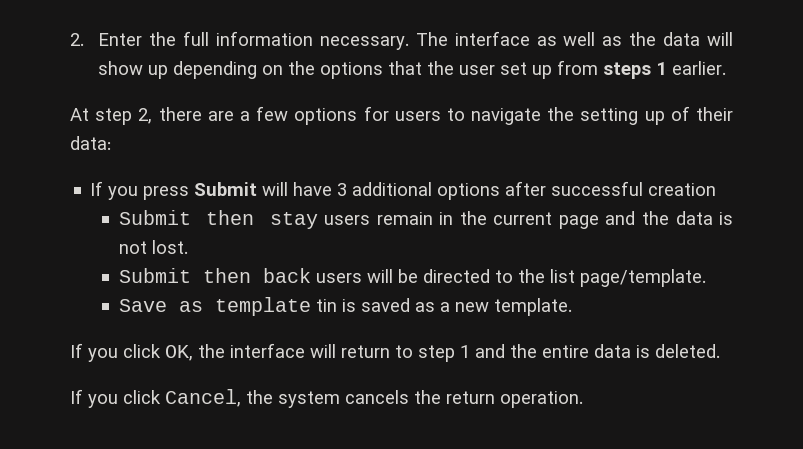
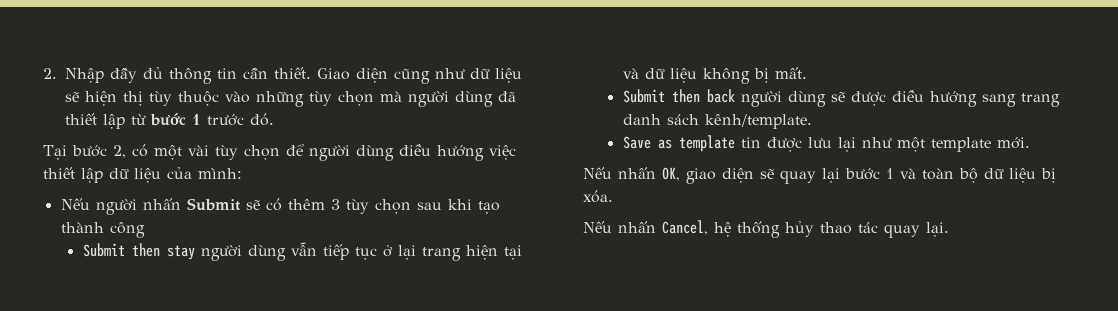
- 2. Enter the full information necessary. The interface as well as the data will show up depending on the options that the user set up from steps 1 earlier.
- At step 2, there are a few options for users to navigate the setting up of their data:
- If you press Submit will have 3 additional options after successful creation
- Submit then stay users remain in the current page and the data is not lost.
- Submit then back users will be directed to the list page/template.
- Save as template tin is saved as a new template.
- If you click OK, the interface will return to step 1 and the entire data is deleted.
- If you click Cancel, the system cancels the return operation.
+ 2. Nhập đầy đủ thông tin cần thiết. Giao diện cũng như dữ liệu sẽ hiện thị tùy thuộc vào những tùy chọn mà người dùng đã thiết lập từ bước 1 trước đó.
+ Tại bước 2, có một vài tùy chọn để người dùng điều hướng việc thiết lập dữ liệu của mình:
+ Nếu người nhấn Submit sẽ có thêm 3 tùy chọn sau khi tạo thành công
+ Submit then stay người dùng vẫn tiếp tục ở lại trang hiện tại và dữ liệu không bị mất.
+ Submit then back người dùng sẽ được điều hướng sang trang danh sách kênh/template.
+ Save as template tin được lưu lại như một template mới.
+ Nếu nhấn OK, giao diện sẽ quay lại bước 1 và toàn bộ dữ liệu bị xóa.
+ Nếu nhấn Cancel, hệ thống hủy thao tác quay lại.

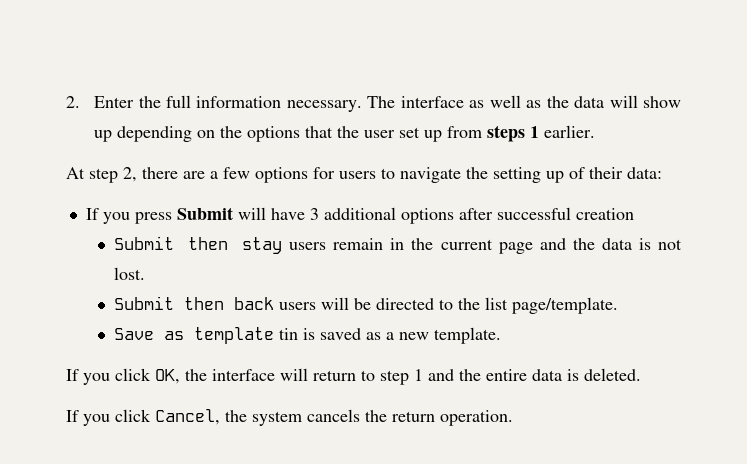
- 2. Nhập đầy đủ thông tin cần thiết. Giao diện cũng như dữ liệu sẽ hiện thị tùy thuộc vào những tùy chọn mà người dùng đã thiết lập từ bước 1 trước đó.
- Tại bước 2, có một vài tùy chọn để người dùng điều hướng việc thiết lập dữ liệu của mình:
- Nếu người nhấn Submit sẽ có thêm 3 tùy chọn sau khi tạo thành công
- Submit then stay người dùng vẫn tiếp tục ở lại trang hiện tại và dữ liệu không bị mất.
- Submit then back người dùng sẽ được điều hướng sang trang danh sách kênh/template.
- Save as template tin được lưu lại như một template mới.
- Nếu nhấn OK, giao diện sẽ quay lại bước 1 và toàn bộ dữ liệu bị xóa.
- Nếu nhấn Cancel, hệ thống hủy thao tác quay lại.
+ 2. Enter the full information necessary. The interface as well as the data will show up depending on the options that the user set up from steps 1 earlier.
+ At step 2, there are a few options for users to navigate the setting up of their data:
+ If you press Submit will have 3 additional options after successful creation
+ Submit then stay users remain in the current page and the data is not lost.
+ Submit then back users will be directed to the list page/template.
+ Save as template tin is saved as a new template.
+ If you click OK, the interface will return to step 1 and the entire data is deleted.
+ If you click Cancel, the system cancels the return operation.

